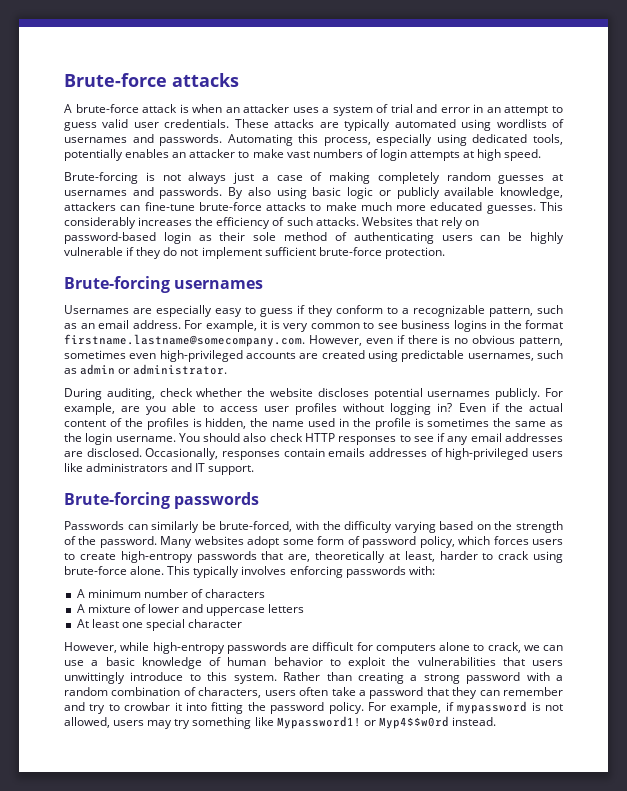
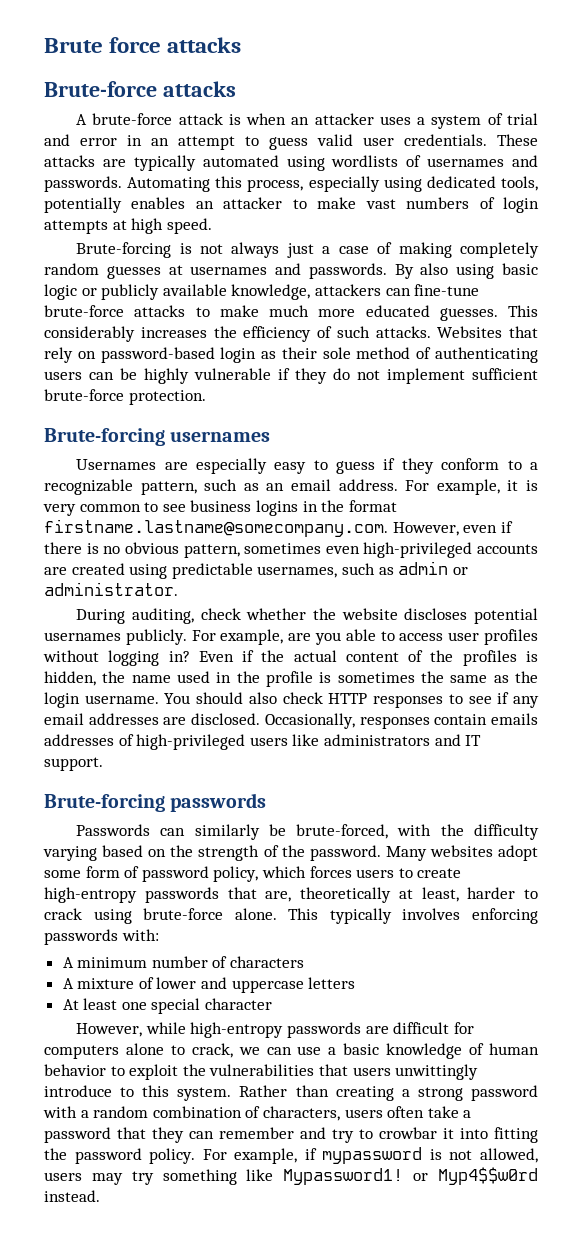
+ Brute force attacks

